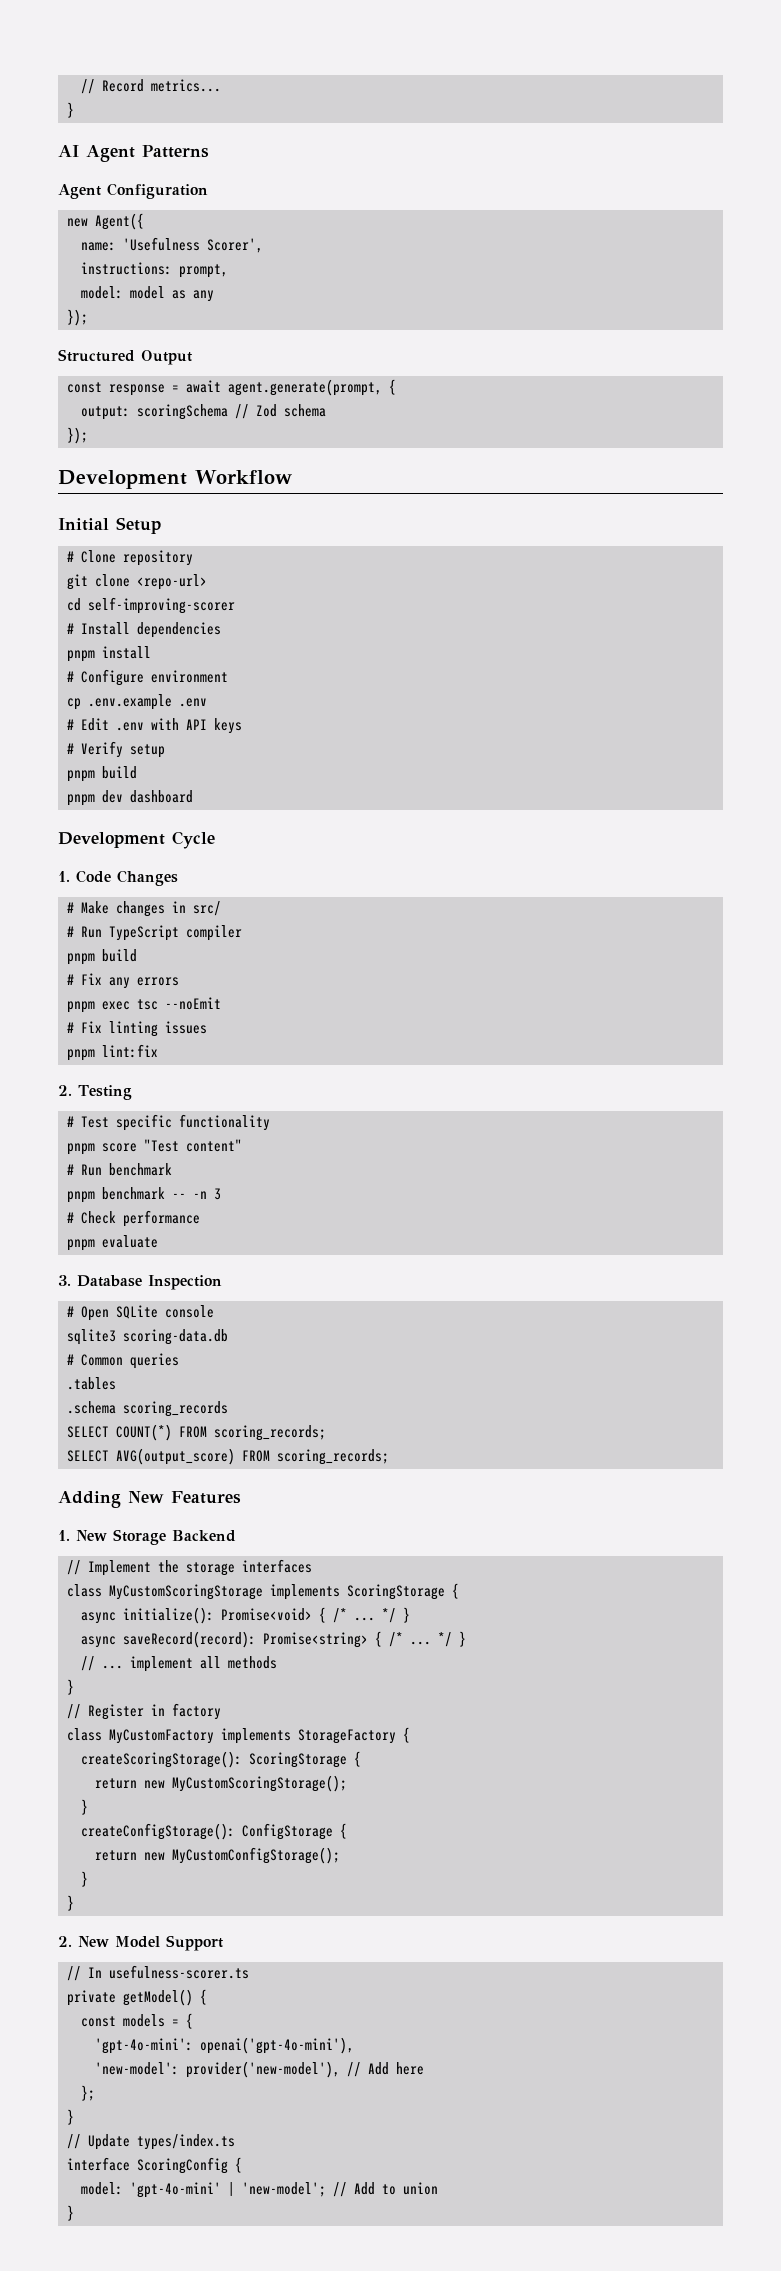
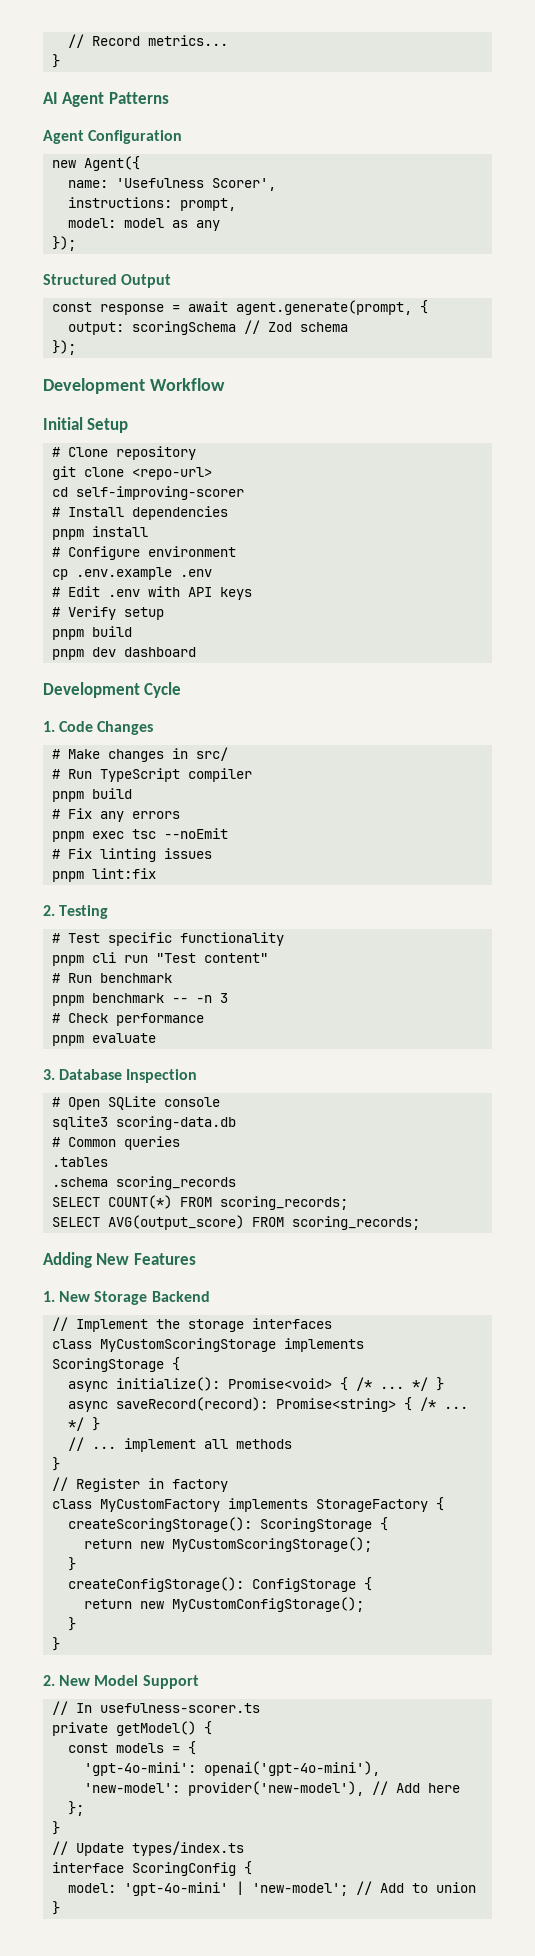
- pnpm score "Test content"
+ pnpm cli run "Test content"

